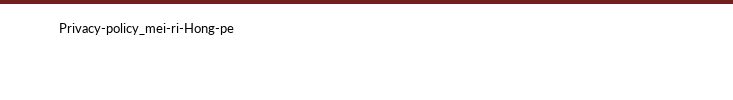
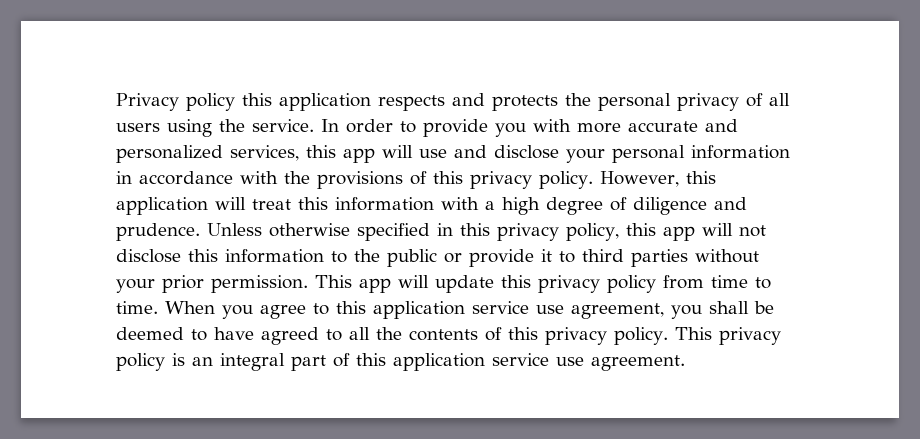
- Privacy-policy_mei-ri-Hong-pe
+ Privacy policy this application respects and protects the personal privacy of all users using the service. In order to provide you with more accurate and personalized services, this app will use and disclose your personal information in accordance with the provisions of this privacy policy. However, this application will treat this information with a high degree of diligence and prudence. Unless otherwise specified in this privacy policy, this app will not disclose this information to the public or provide it to third parties without your prior permission. This app will update this privacy policy from time to time. When you agree to this application service use agreement, you shall be deemed to have agreed to all the contents of this privacy policy. This privacy policy is an integral part of this application service use agreement.

